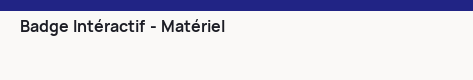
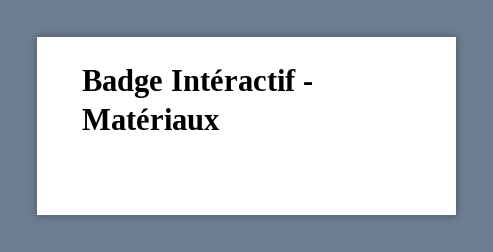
- Badge Intéractif - Matériel
+ Badge Intéractif - Matériaux

